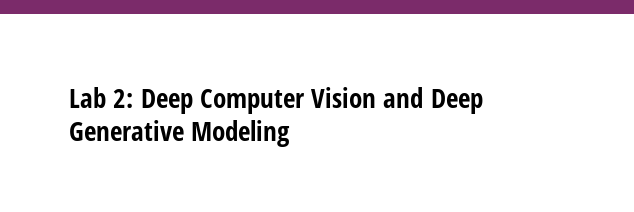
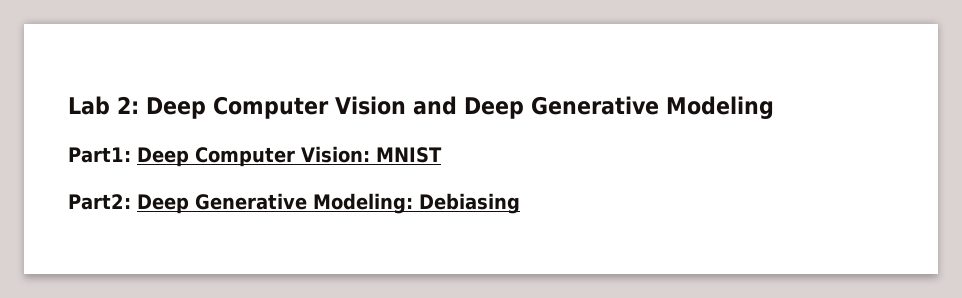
+ Part1: Deep Computer Vision: MNIST
+ Part2: Deep Generative Modeling: Debiasing

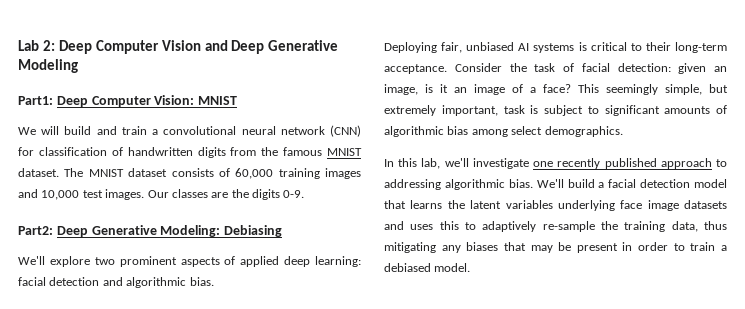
+ We will build and train a convolutional neural network (CNN) for classification of handwritten digits from the famous MNIST dataset. The MNIST dataset consists of 60,000 training images and 10,000 test images. Our classes are the digits 0-9.
+ We'll explore two prominent aspects of applied deep learning: facial detection and algorithmic bias.
+ Deploying fair, unbiased AI systems is critical to their long-term acceptance. Consider the task of facial detection: given an image, is it an image of a face? This seemingly simple, but extremely important, task is subject to significant amounts of algorithmic bias among select demographics.
+ In this lab, we'll investigate one recently published approach to addressing algorithmic bias. We'll build a facial detection model that learns the latent variables underlying face image datasets and uses this to adaptively re-sample the training data, thus mitigating any biases that may be present in order to train a debiased model.

